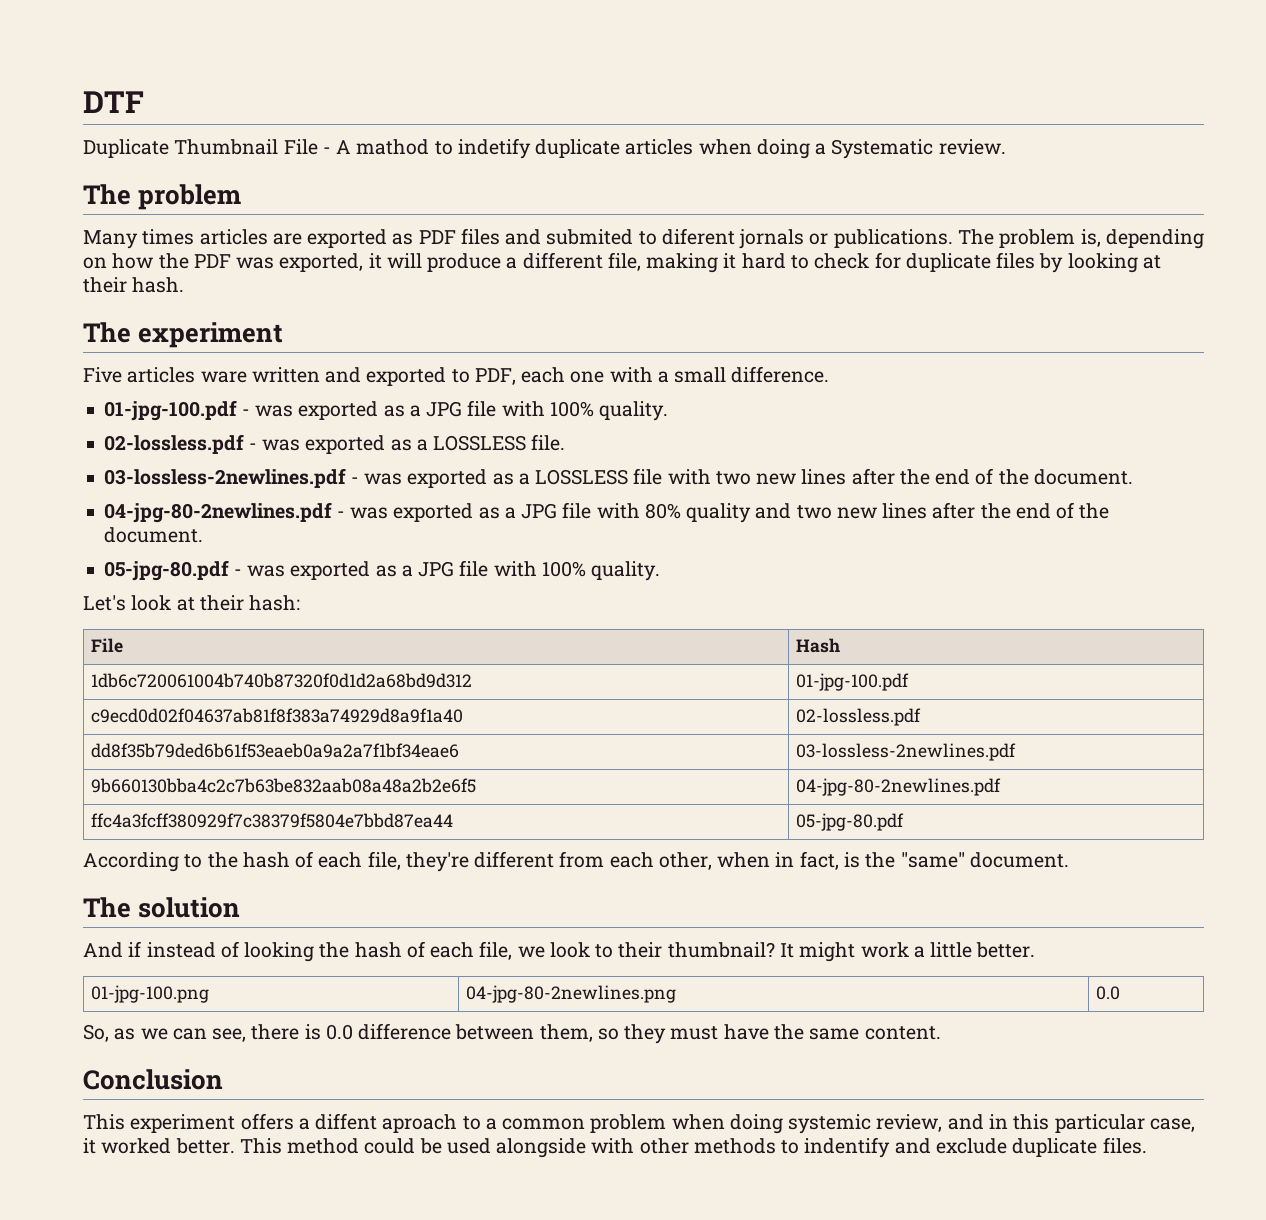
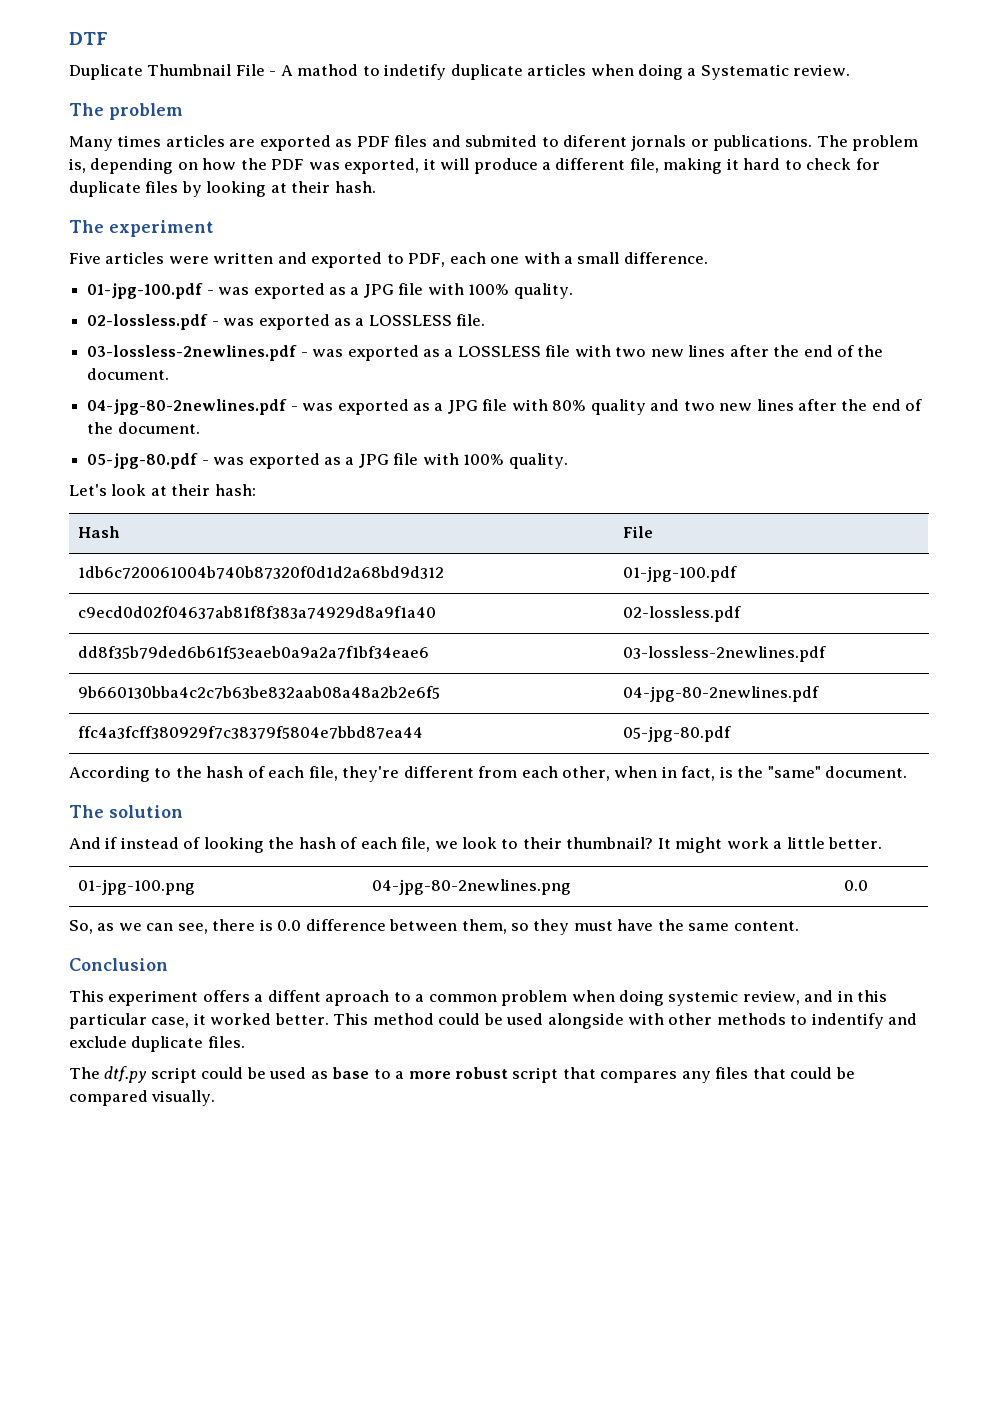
- Five articles ware written and exported to PDF, each one with a small difference.
+ Five articles were written and exported to PDF, each one with a small difference.
- File | Hash
+ Hash | File
+ The dtf.py script could be used as base to a more robust script that compares any files that could be compared visually.

